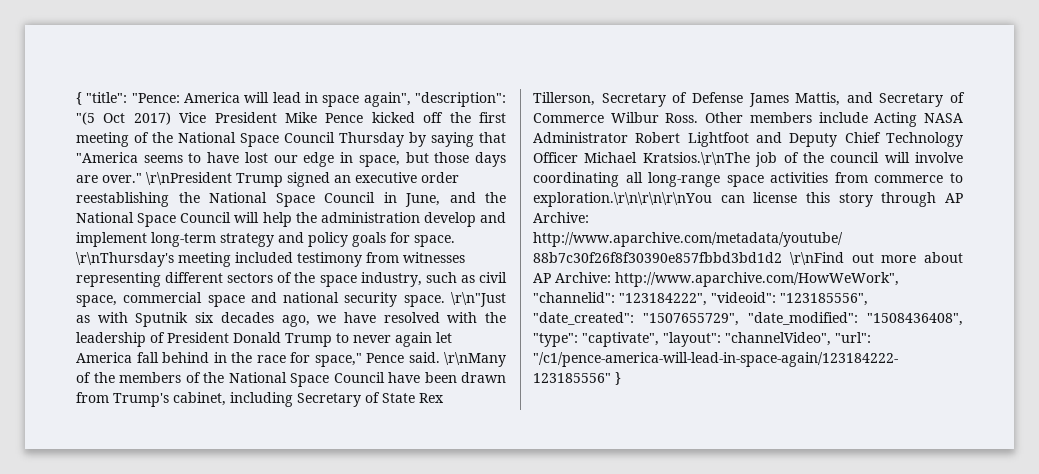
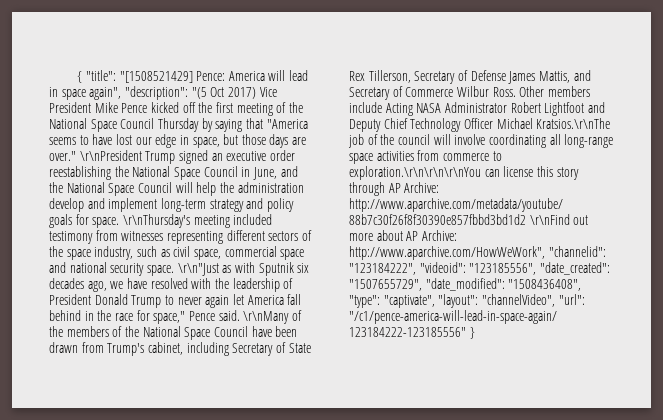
- { "title": "Pence: America will lead in space again", "description": "(5 Oct 2017) Vice President Mike Pence kicked off the first meeting of the National Space Council Thursday by saying that "America seems to have lost our edge in space, but those days are over."
+ { "title": "[1508521429] Pence: America will lead in space again", "description": "(5 Oct 2017) Vice President Mike Pence kicked off the first meeting of the National Space Council Thursday by saying that "America seems to have lost our edge in space, but those days are over."

